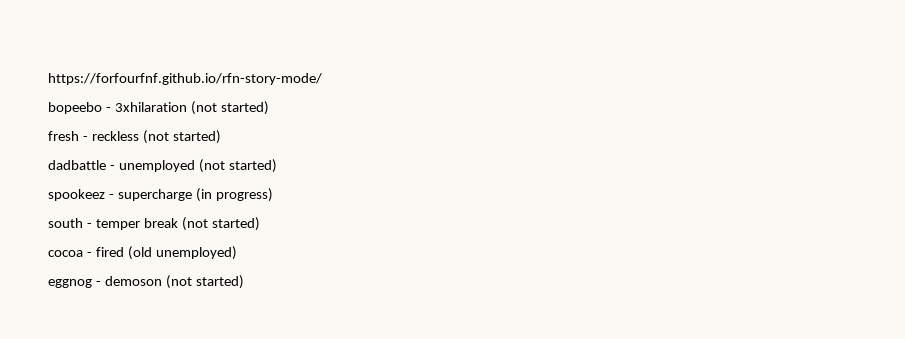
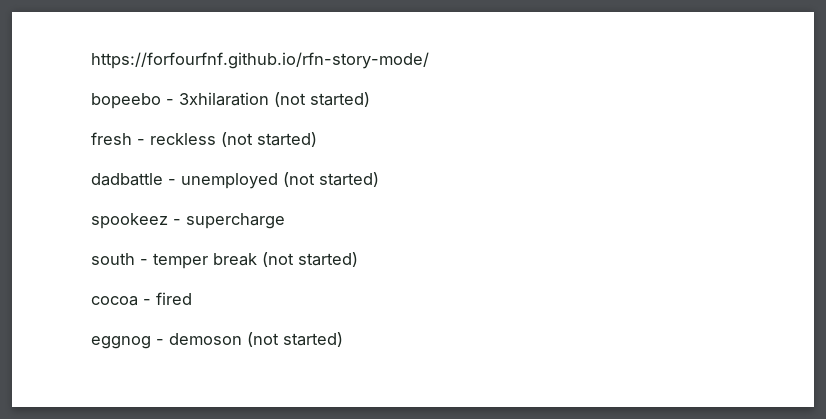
- spookeez - supercharge (in progress)
+ spookeez - supercharge
- cocoa - fired (old unemployed)
+ cocoa - fired

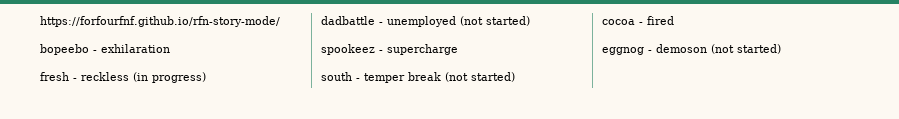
- bopeebo - 3xhilaration (not started)
+ bopeebo - exhilaration
- fresh - reckless (not started)
+ fresh - reckless (in progress)

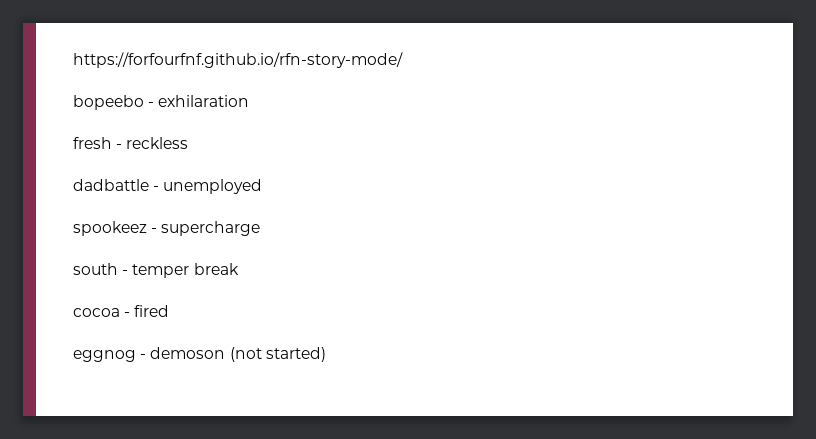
- fresh - reckless (in progress)
+ fresh - reckless
- dadbattle - unemployed (not started)
+ dadbattle - unemployed
- south - temper break (not started)
+ south - temper break

